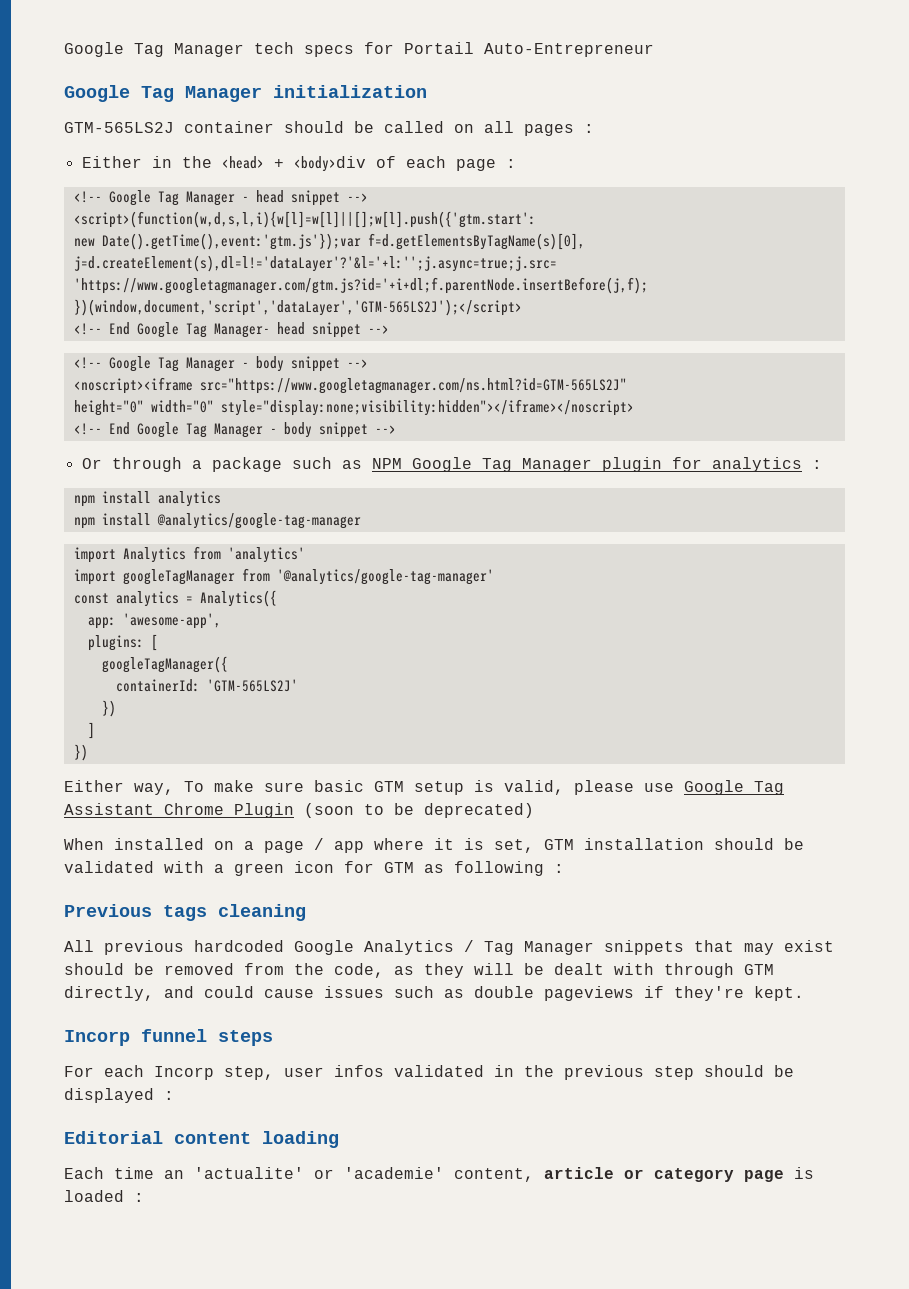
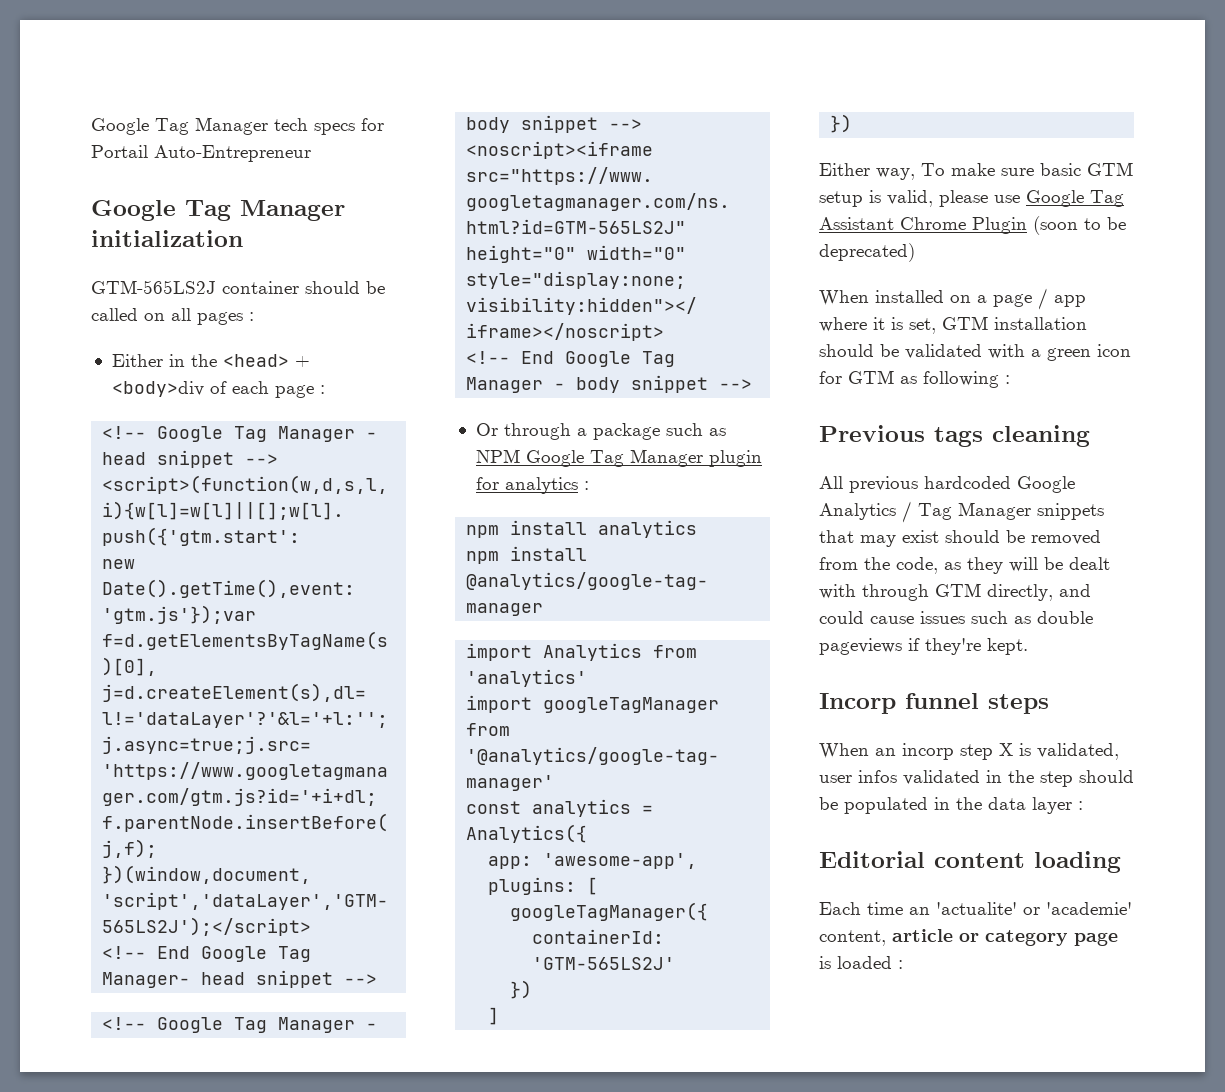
- For each Incorp step, user infos validated in the previous step should be displayed :
+ When an incorp step X is validated, user infos validated in the step should be populated in the data layer :

